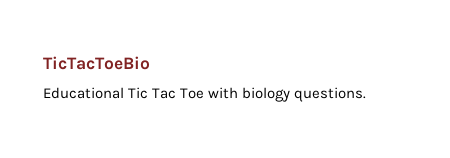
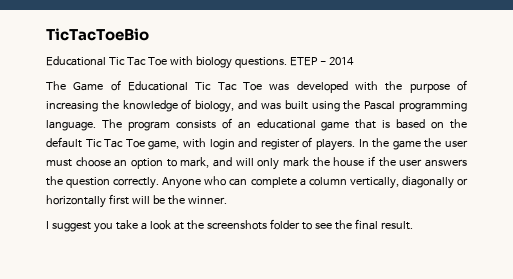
+ ETEP - 2014
+ The Game of Educational Tic Tac Toe was developed with the purpose of increasing the knowledge of biology, and was built using the Pascal programming language. The program consists of an educational game that is based on the default Tic Tac Toe game, with login and register of players. In the game the user must choose an option to mark, and will only mark the house if the user answers the question correctly. Anyone who can complete a column vertically, diagonally or horizontally first will be the winner.
+ I suggest you take a look at the screenshots folder to see the final result.

